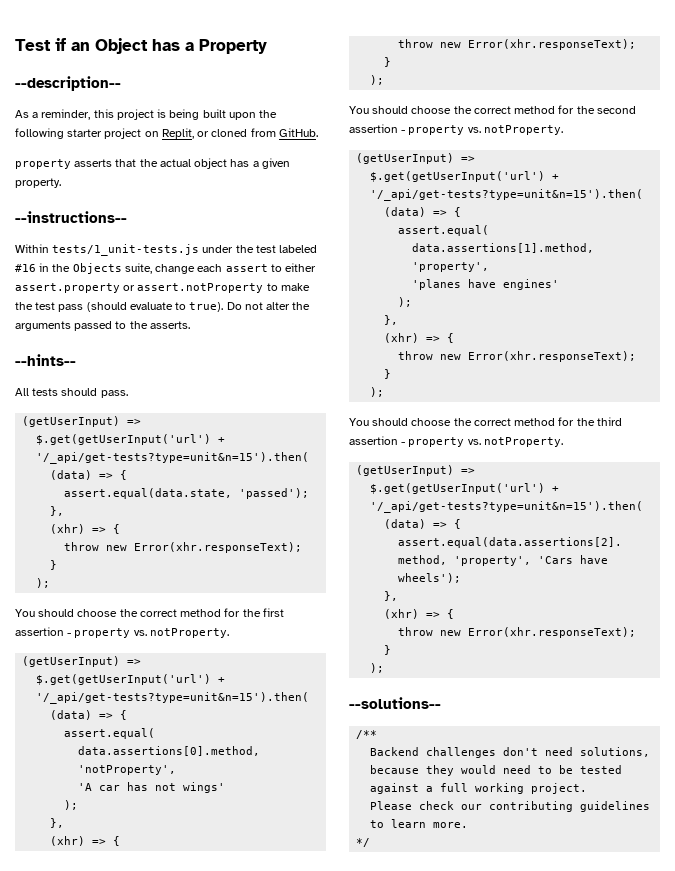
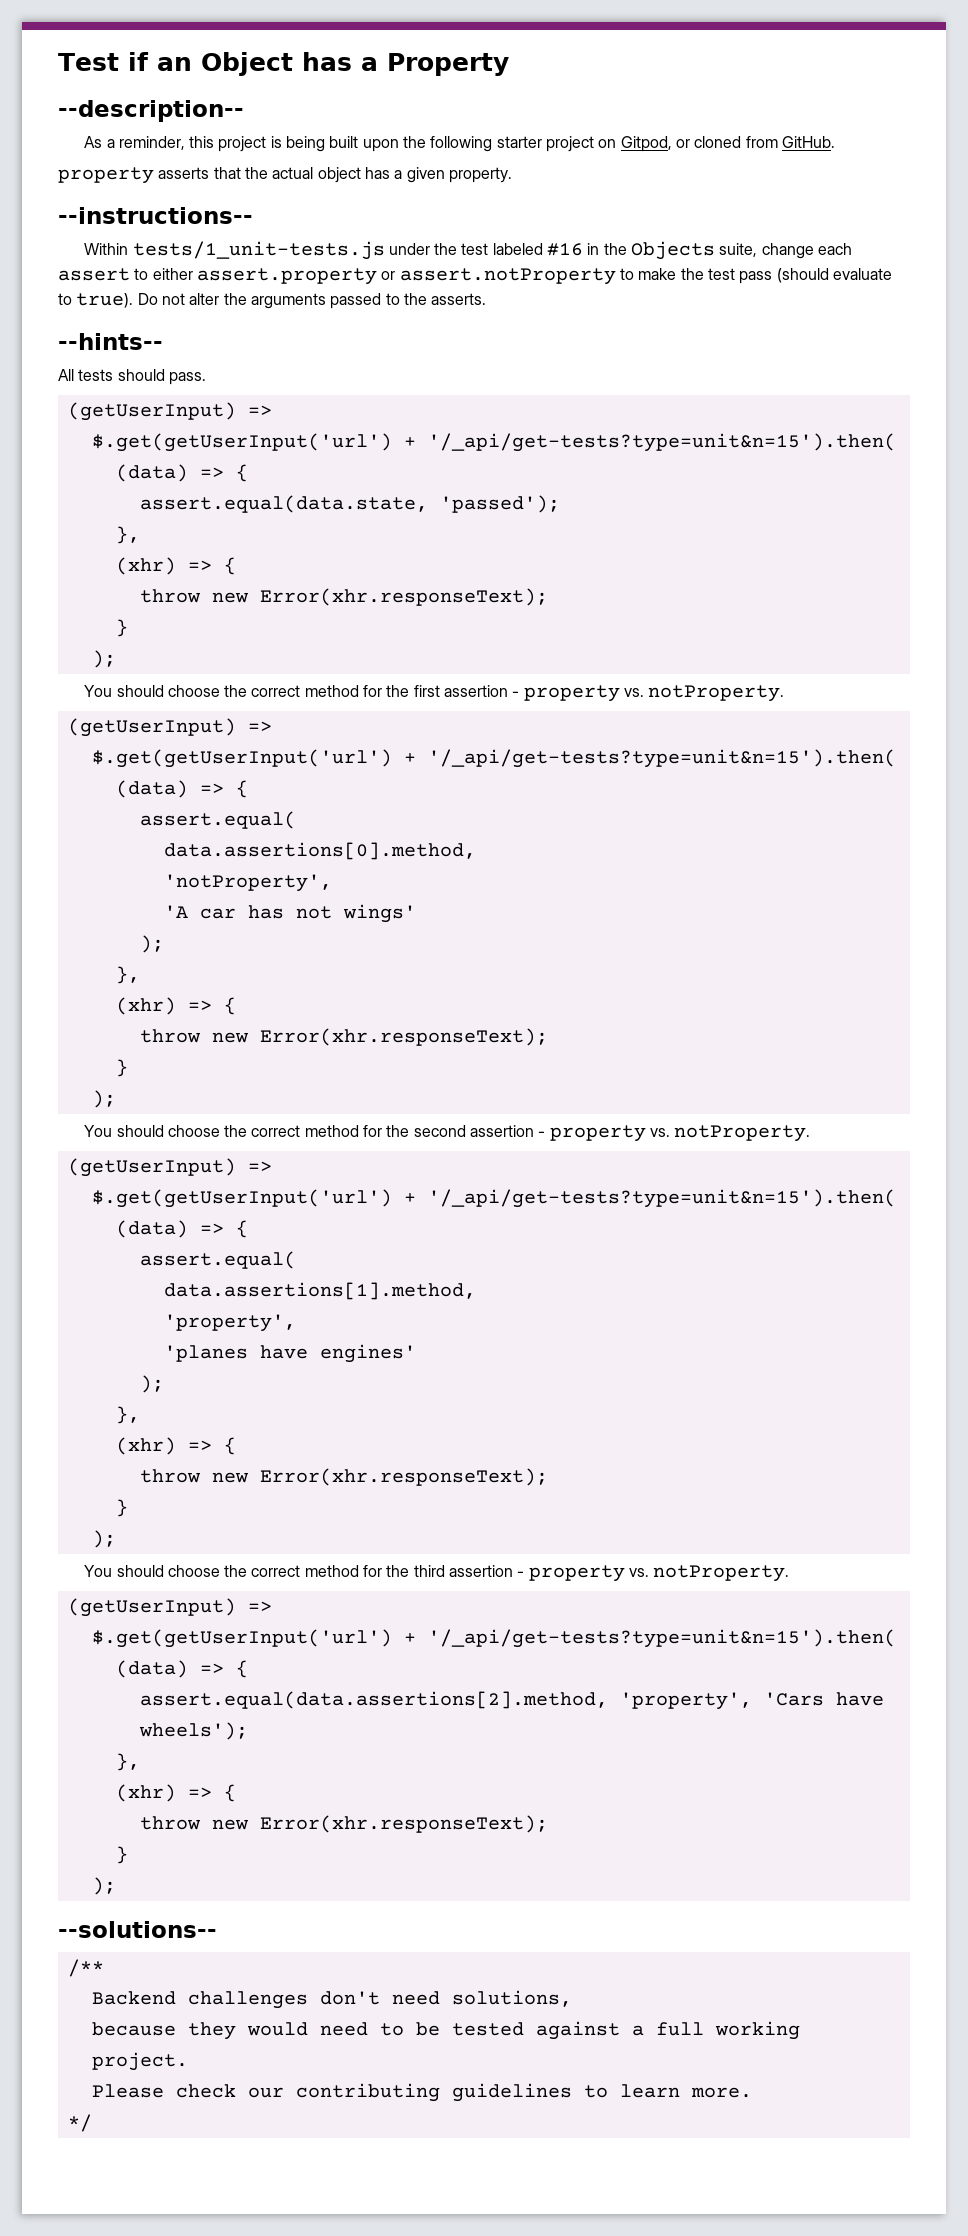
- As a reminder, this project is being built upon the following starter project on Replit, or cloned from GitHub.
+ As a reminder, this project is being built upon the following starter project on Gitpod, or cloned from GitHub.

